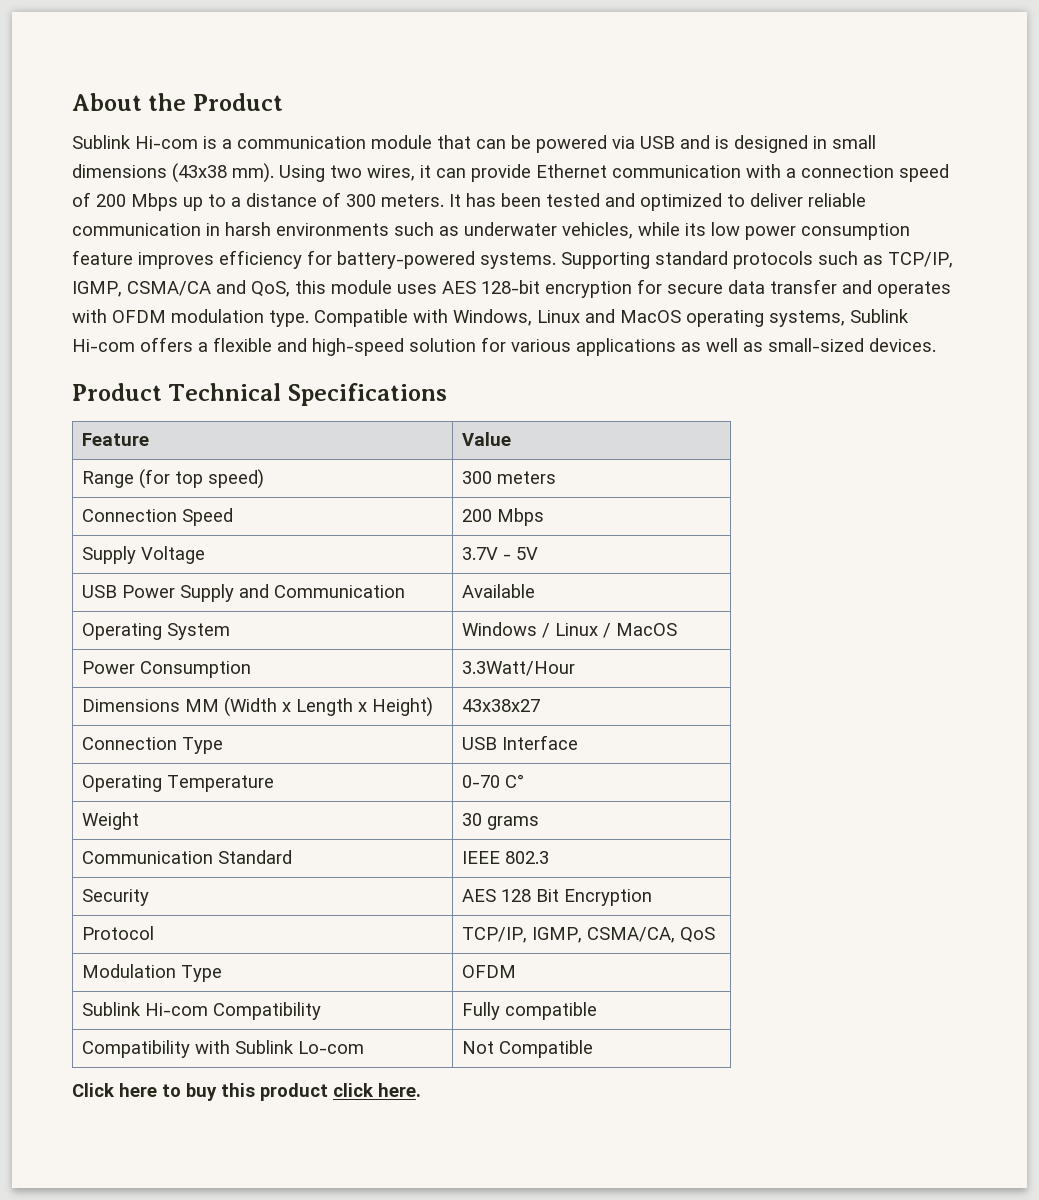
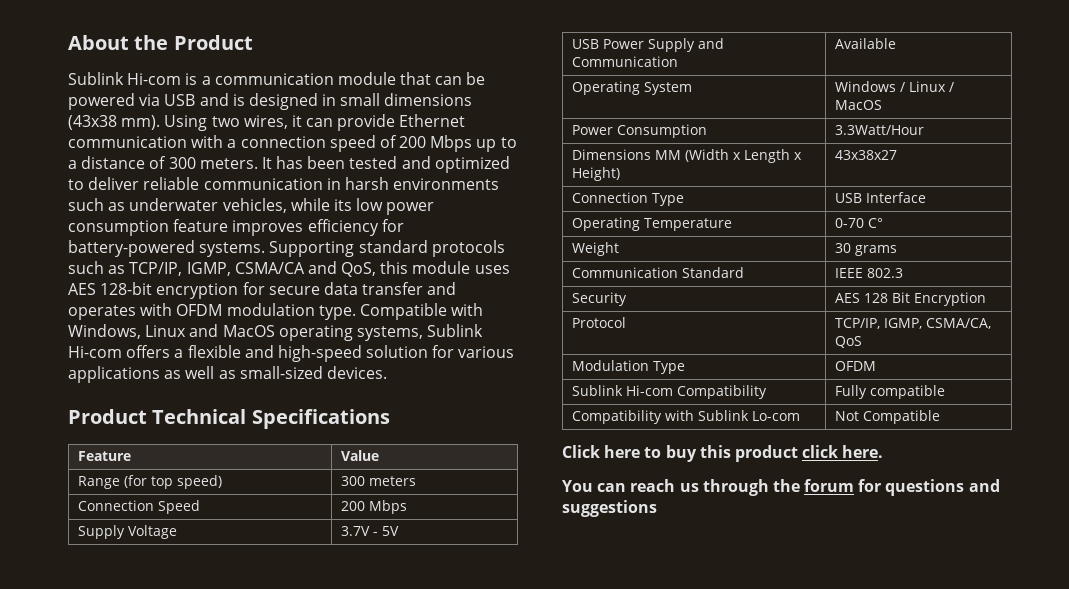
+ You can reach us through the forum for questions and suggestions

